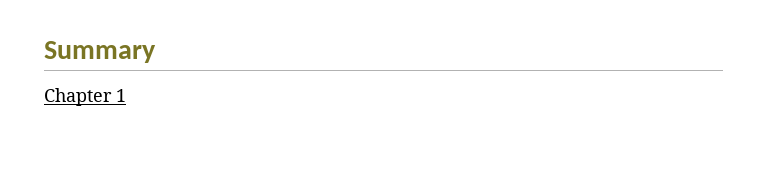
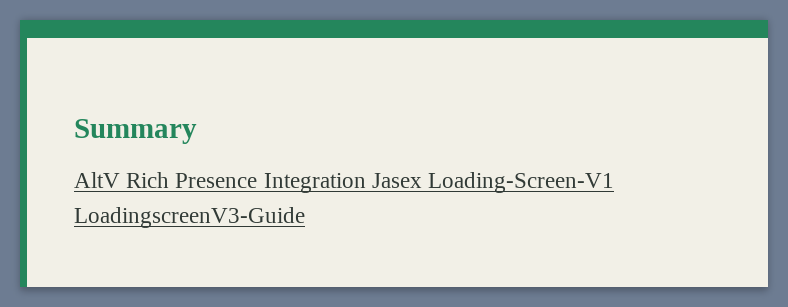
- Chapter 1
+ AltV Rich Presence Integration Jasex Loading-Screen-V1 LoadingscreenV3-Guide

